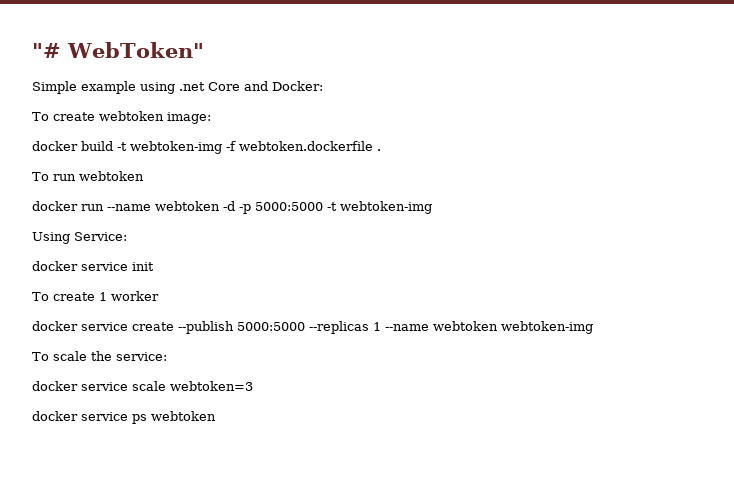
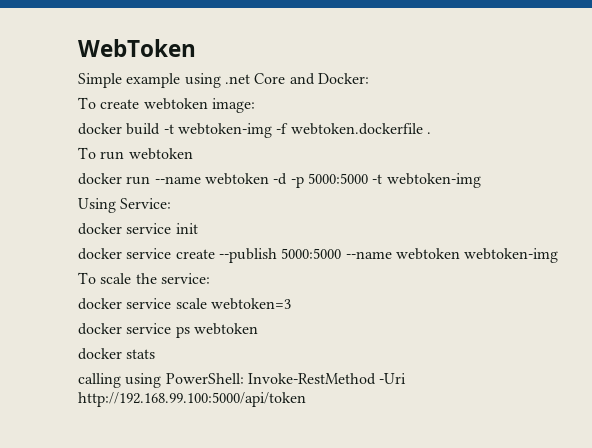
- "# WebToken"
+ WebToken
- To create 1 worker
- docker service create --publish 5000:5000 --replicas 1 --name webtoken webtoken-img
+ docker service create --publish 5000:5000 --name webtoken webtoken-img
+ docker stats
+ calling using PowerShell: Invoke-RestMethod -Uri http://192.168.99.100:5000/api/token

